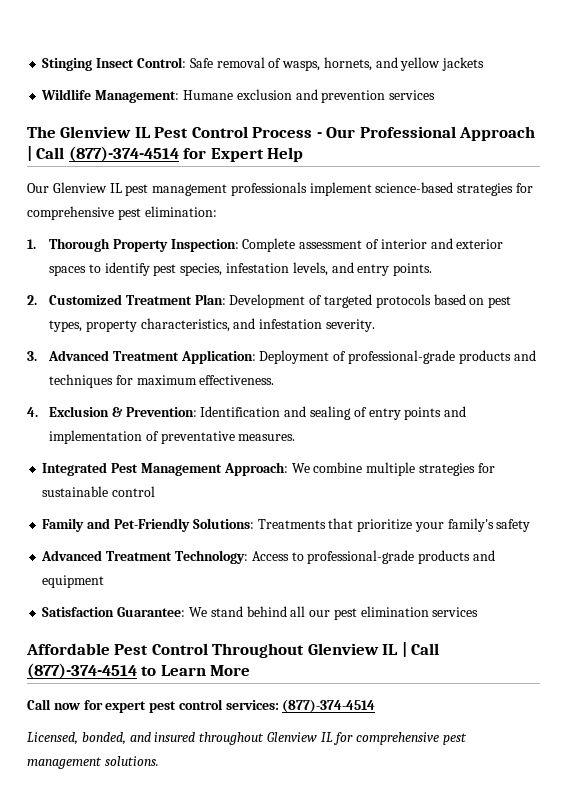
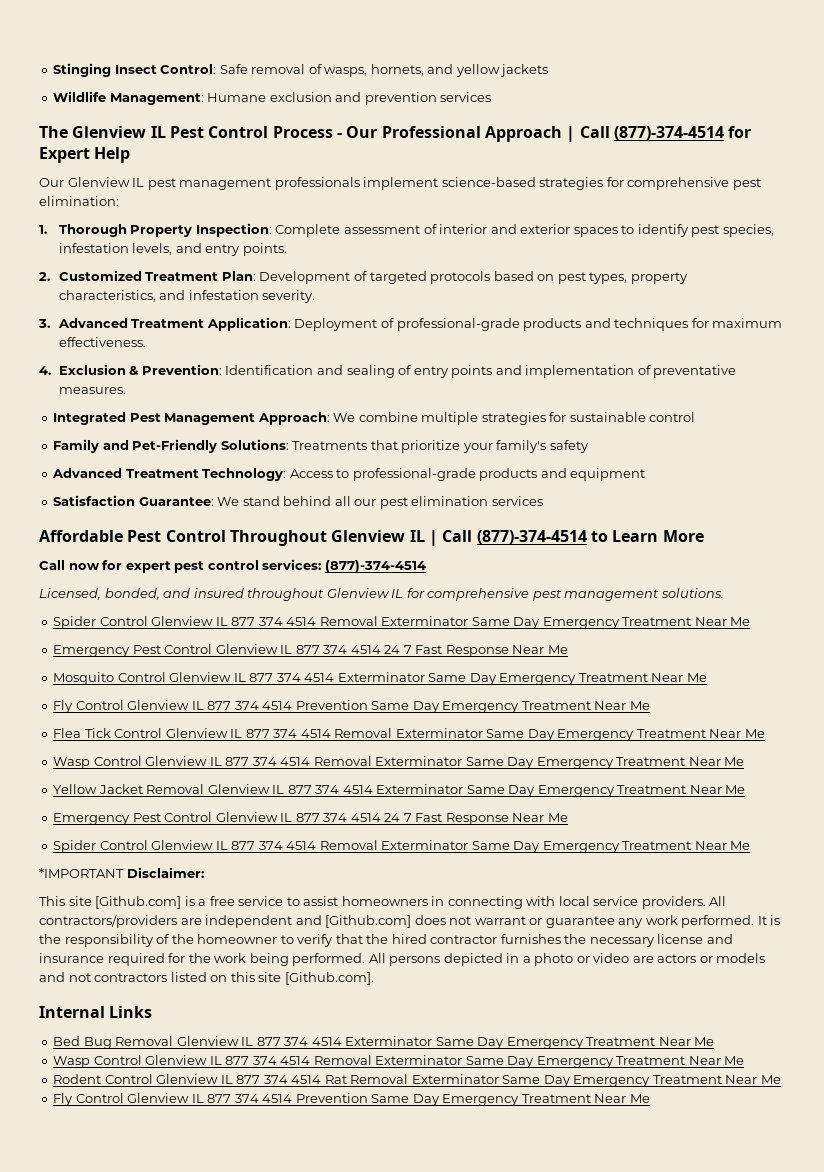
  Licensed, bonded, and insured throughout Glenview IL for comprehensive pest management solutions.
+ Spider Control Glenview IL 877 374 4514 Removal Exterminator Same Day Emergency Treatment Near Me
+ Emergency Pest Control Glenview IL 877 374 4514 24 7 Fast Response Near Me
+ Mosquito Control Glenview IL 877 374 4514 Exterminator Same Day Emergency Treatment Near Me
+ Fly Control Glenview IL 877 374 4514 Prevention Same Day Emergency Treatment Near Me
+ Flea Tick Control Glenview IL 877 374 4514 Removal Exterminator Same Day Emergency Treatment Near Me
+ Wasp Control Glenview IL 877 374 4514 Removal Exterminator Same Day Emergency Treatment Near Me
+ Yellow Jacket Removal Glenview IL 877 374 4514 Exterminator Same Day Emergency Treatment Near Me
+ Emergency Pest Control Glenview IL 877 374 4514 24 7 Fast Response Near Me
+ Spider Control Glenview IL 877 374 4514 Removal Exterminator Same Day Emergency Treatment Near Me
+ *IMPORTANT Disclaimer:
+ This site [Github.com] is a free service to assist homeowners in connecting with local service providers. All contractors/providers are independent and [Github.com] does not warrant or guarantee any work performed. It is the responsibility of the homeowner to verify that the hired contractor furnishes the necessary license and insurance required for the work being performed. All persons depicted in a photo or video are actors or models and not contractors listed on this site [Github.com].
+ Internal Links
+ Bed Bug Removal Glenview IL 877 374 4514 Exterminator Same Day Emergency Treatment Near Me
+ Wasp Control Glenview IL 877 374 4514 Removal Exterminator Same Day Emergency Treatment Near Me
+ Rodent Control Glenview IL 877 374 4514 Rat Removal Exterminator Same Day Emergency Treatment Near Me
+ Fly Control Glenview IL 877 374 4514 Prevention Same Day Emergency Treatment Near Me

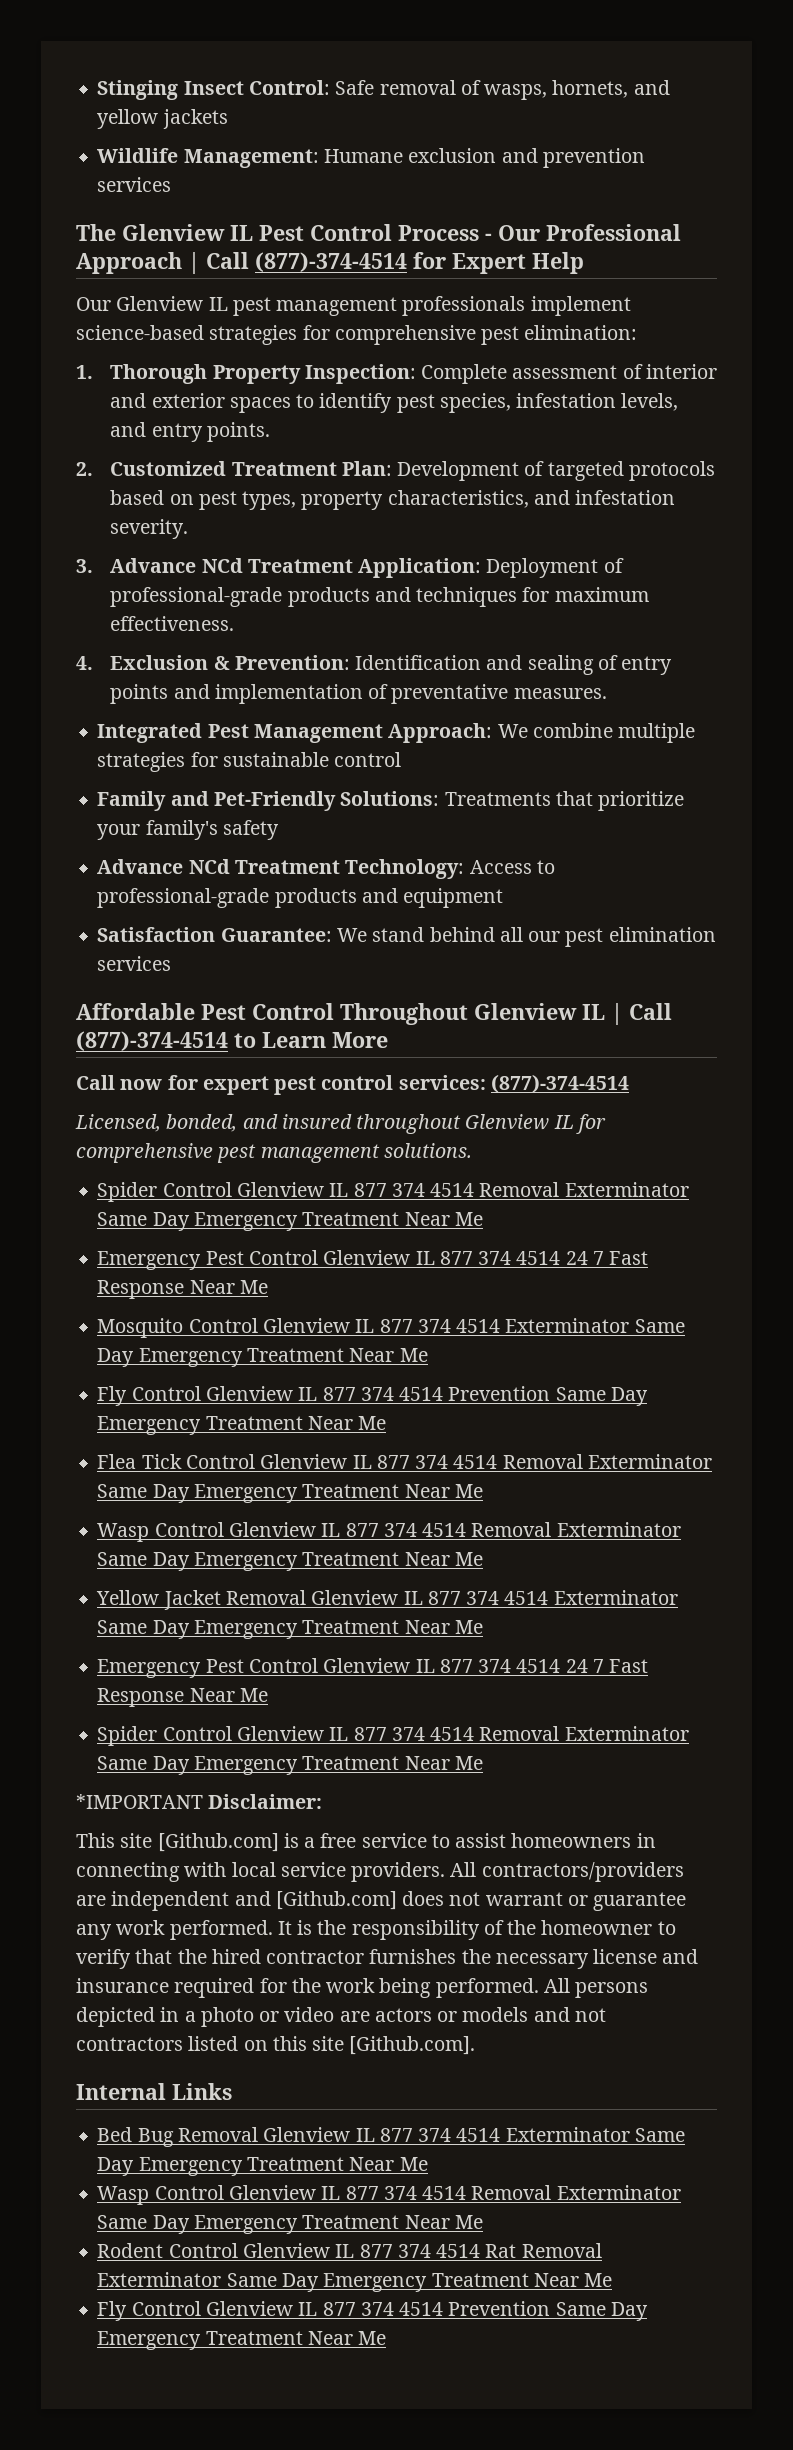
- 3. Advanced Treatment Application: Deployment of professional-grade products and techniques for maximum effectiveness.
+ 3. Advance NCd Treatment Application: Deployment of professional-grade products and techniques for maximum effectiveness.
- Advanced Treatment Technology: Access to professional-grade products and equipment
+ Advance NCd Treatment Technology: Access to professional-grade products and equipment

